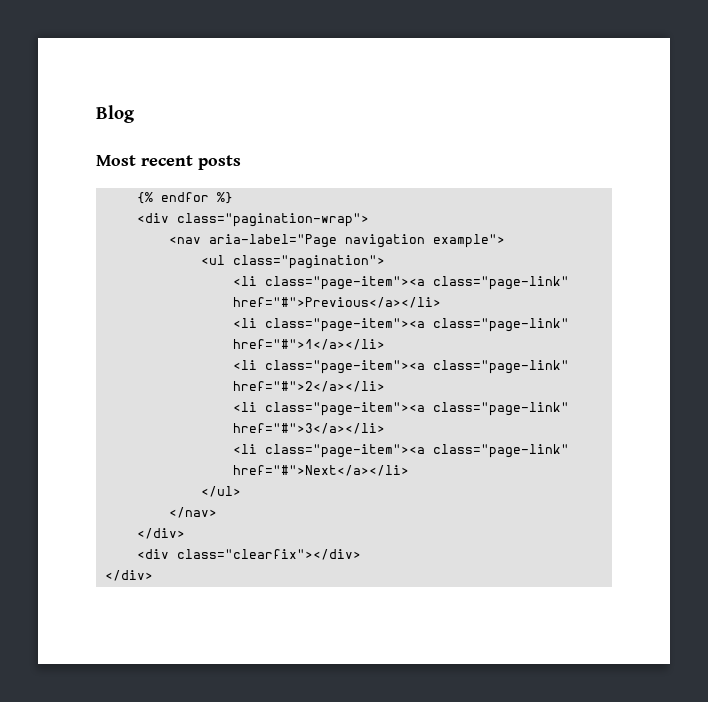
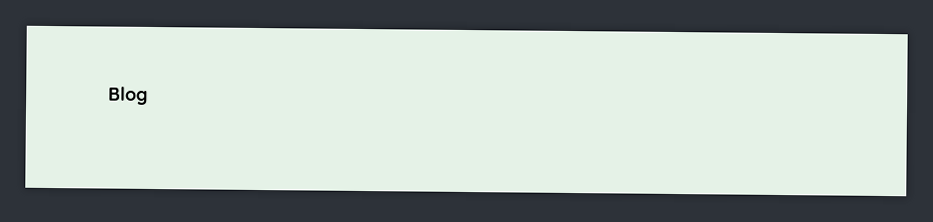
- Most recent posts
- {% endfor %}
- <div class="pagination-wrap">
- <nav aria-label="Page navigation example">
- <ul class="pagination">
- <li class="page-item"><a class="page-link" href="#">Previous</a></li>
- <li class="page-item"><a class="page-link" href="#">1</a></li>
- <li class="page-item"><a class="page-link" href="#">2</a></li>
- <li class="page-item"><a class="page-link" href="#">3</a></li>
- <li class="page-item"><a class="page-link" href="#">Next</a></li>
- </ul>
- </nav>
- </div>
- <div class="clearfix"></div>
- </div>

